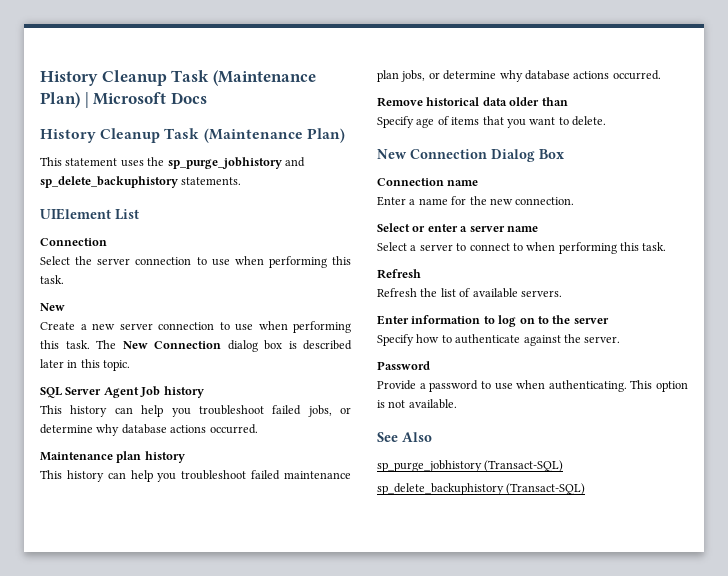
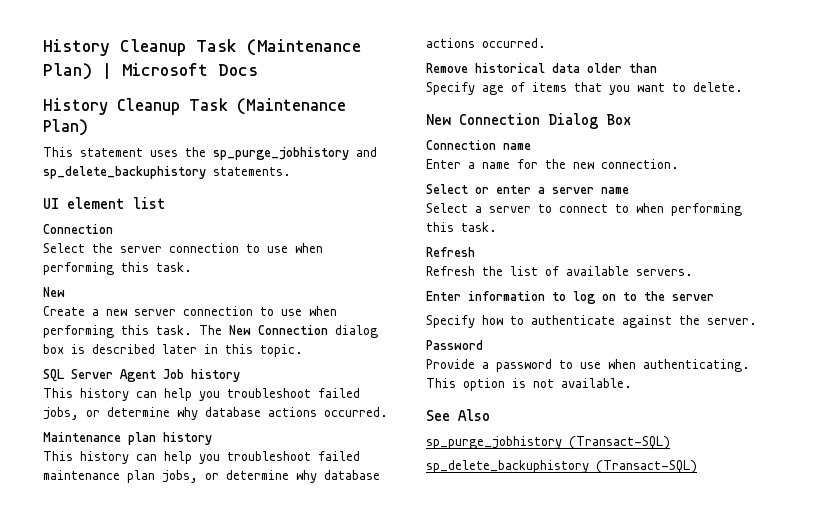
- UIElement List
+ UI element list

